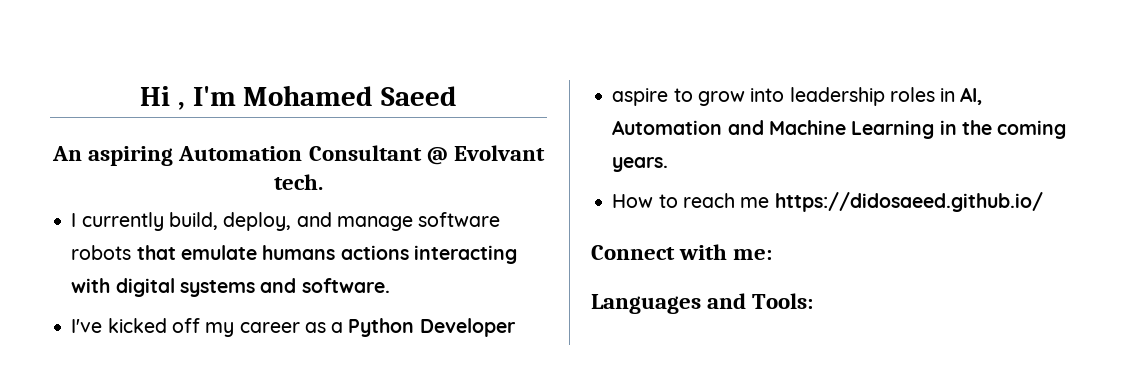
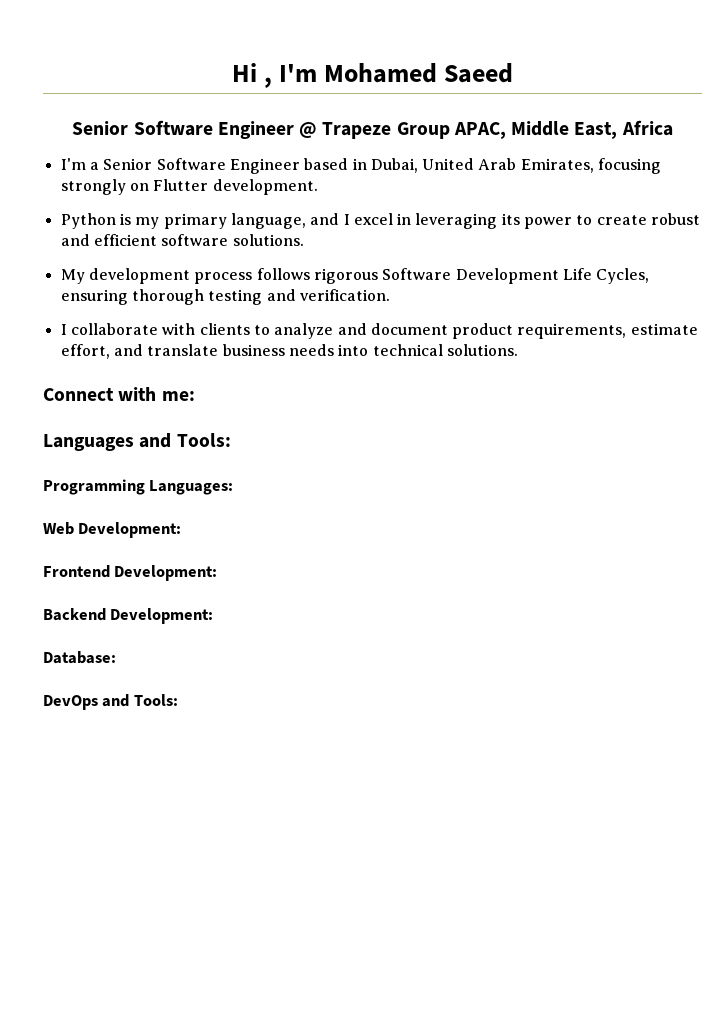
- An aspiring Automation Consultant @ Evolvant tech.
- I currently build, deploy, and manage software robots that emulate humans actions interacting with digital systems and software.
- I've kicked off my career as a Python Developer
- aspire to grow into leadership roles in AI, Automation and Machine Learning in the coming years.
- How to reach me https://didosaeed.github.io/
+ Senior Software Engineer @ Trapeze Group APAC, Middle East, Africa
+ I'm a Senior Software Engineer based in Dubai, United Arab Emirates, focusing strongly on Flutter development.
+ Python is my primary language, and I excel in leveraging its power to create robust and efficient software solutions.
+ My development process follows rigorous Software Development Life Cycles, ensuring thorough testing and verification.
+ I collaborate with clients to analyze and document product requirements, estimate effort, and translate business needs into technical solutions.
+ Programming Languages:
+ Web Development:
+ Frontend Development:
+ Backend Development:
+ Database:
+ DevOps and Tools:

